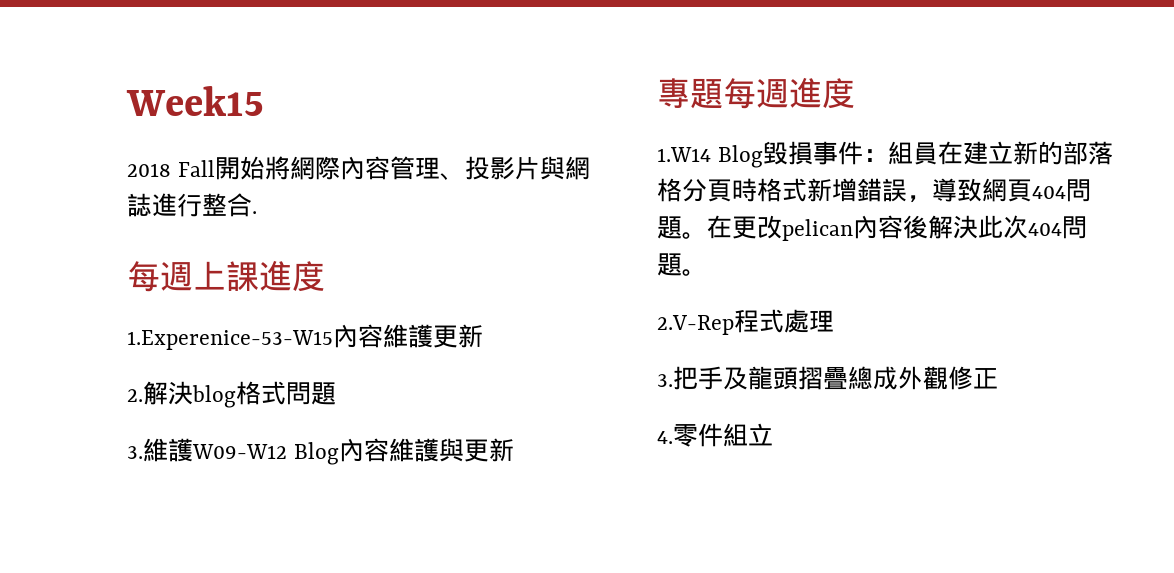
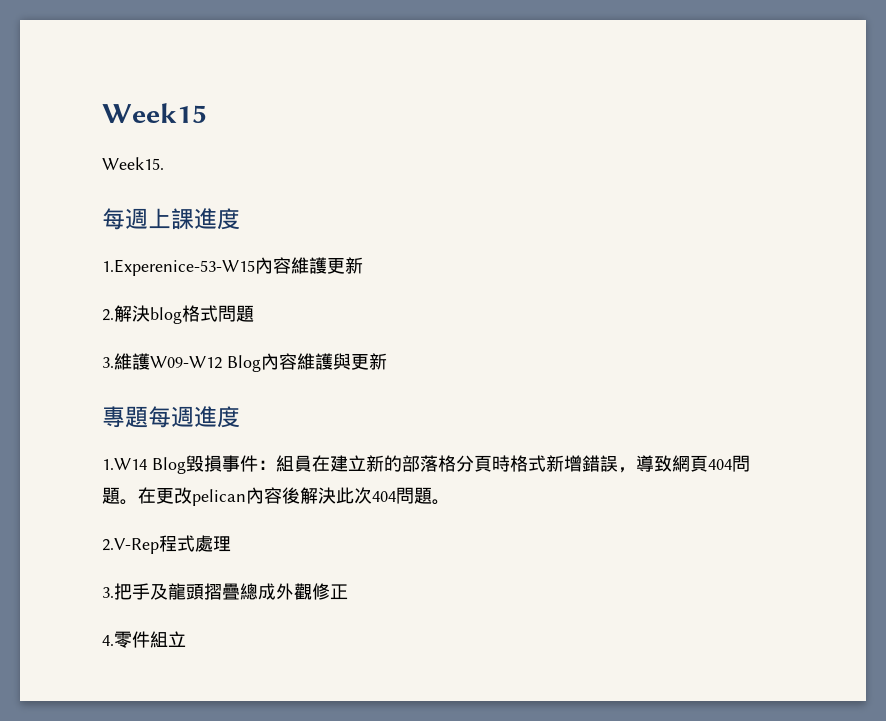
- 2018 Fall開始將網際內容管理、投影片與網誌進行整合.
+ Week15.

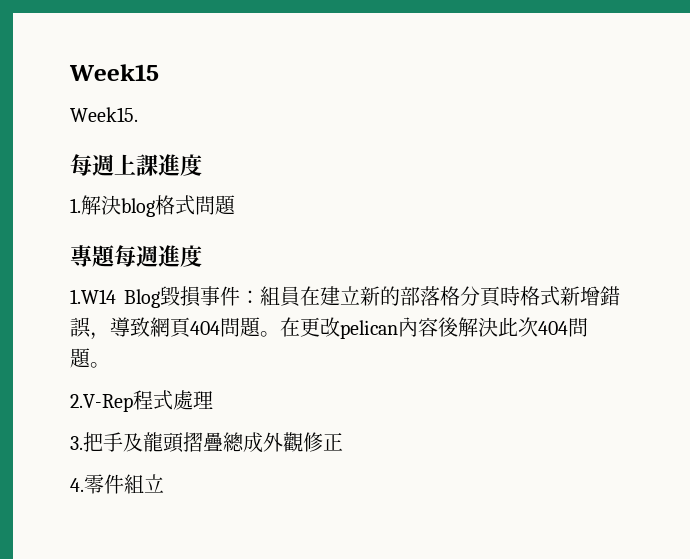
- 1.Experenice-53-W15內容維護更新
- 2.解決blog格式問題
+ 1.解決blog格式問題
- 3.維護W09-W12 Blog內容維護與更新

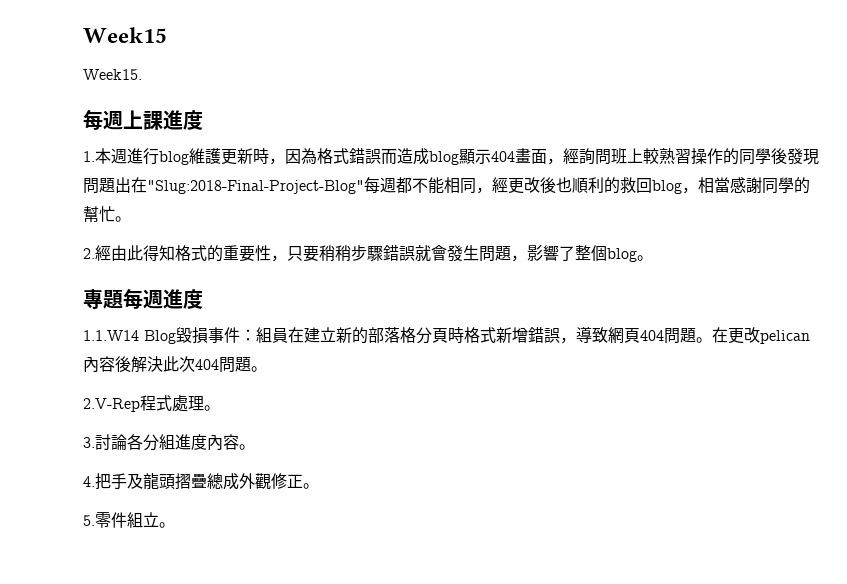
- 1.解決blog格式問題
+ 1.本週進行blog維護更新時，因為格式錯誤而造成blog顯示404畫面，經詢問班上較熟習操作的同學後發現問題出在"Slug:2018-Final-Project-Blog"每週都不能相同，經更改後也順利的救回blog，相當感謝同學的幫忙。
+ 2.經由此得知格式的重要性，只要稍稍步驟錯誤就會發生問題，影響了整個blog。
- 1.W14 Blog毀損事件：組員在建立新的部落格分頁時格式新增錯誤，導致網頁404問題。
+ 1.1.W14 Blog毀損事件：組員在建立新的部落格分頁時格式新增錯誤，導致網頁404問題。
- 2.V-Rep程式處理
+ 2.V-Rep程式處理。
- 3.把手及龍頭摺疊總成外觀修正
- 4.零件組立
+ 3.討論各分組進度內容。
+ 4.把手及龍頭摺疊總成外觀修正。
+ 5.零件組立。

